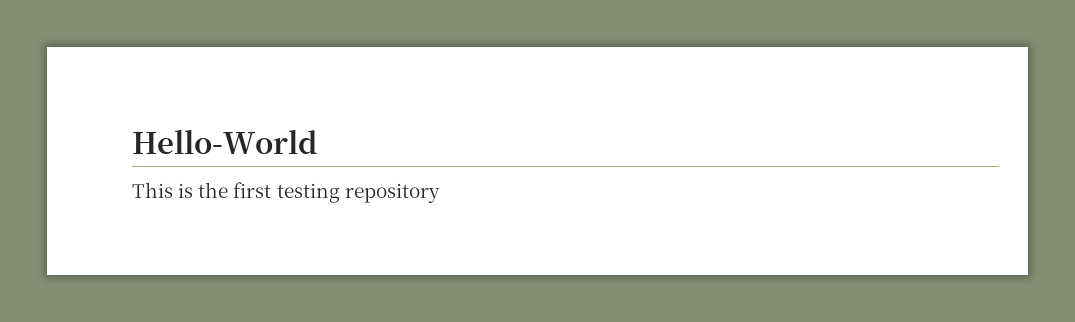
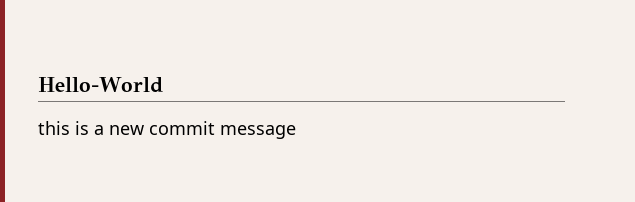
- This is the first testing repository
+ this is a new commit message

